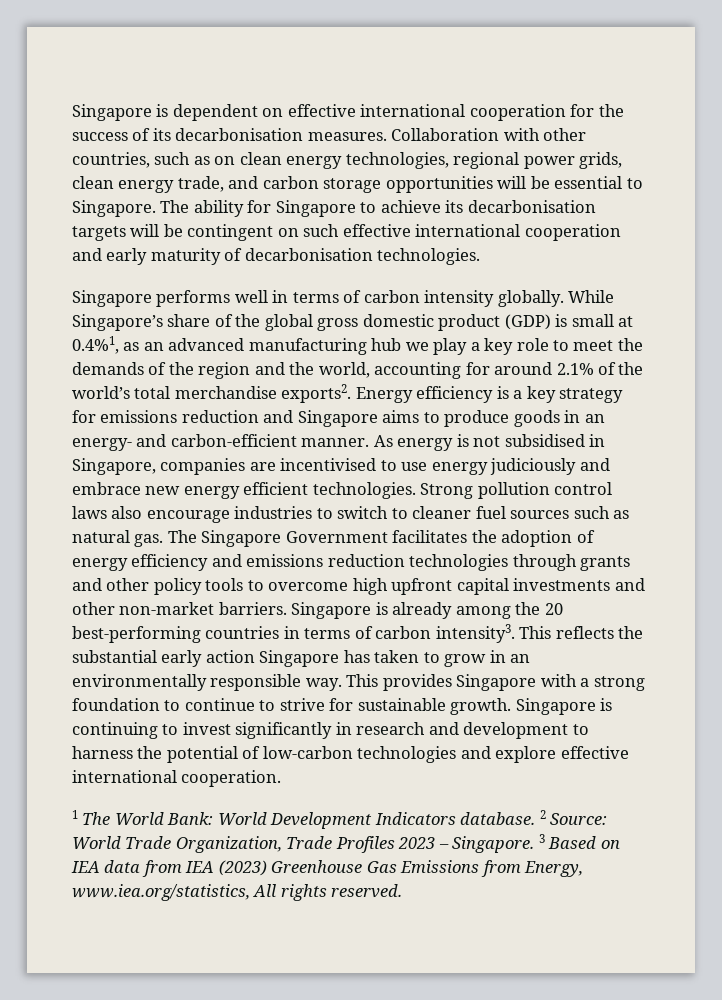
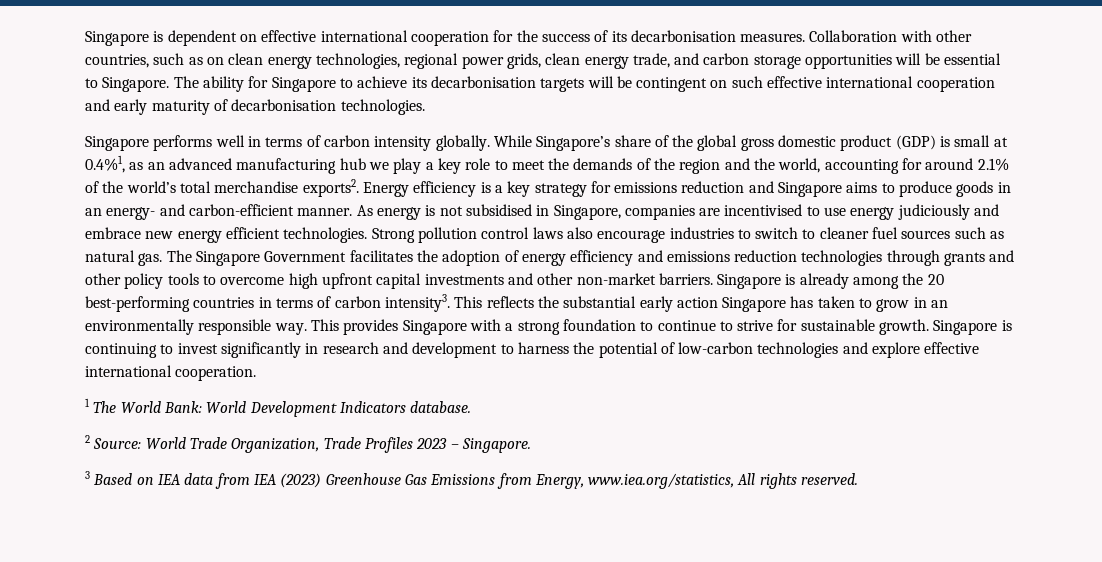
- 1 The World Bank: World Development Indicators database. 2 Source: World Trade Organization, Trade Profiles 2023 – Singapore. 3 Based on IEA data from IEA (2023) Greenhouse Gas Emissions from Energy, www.iea.org/statistics, All rights reserved.
+ 1 The World Bank: World Development Indicators database.
+ 2 Source: World Trade Organization, Trade Profiles 2023 – Singapore.
+ 3 Based on IEA data from IEA (2023) Greenhouse Gas Emissions from Energy, www.iea.org/statistics, All rights reserved.

